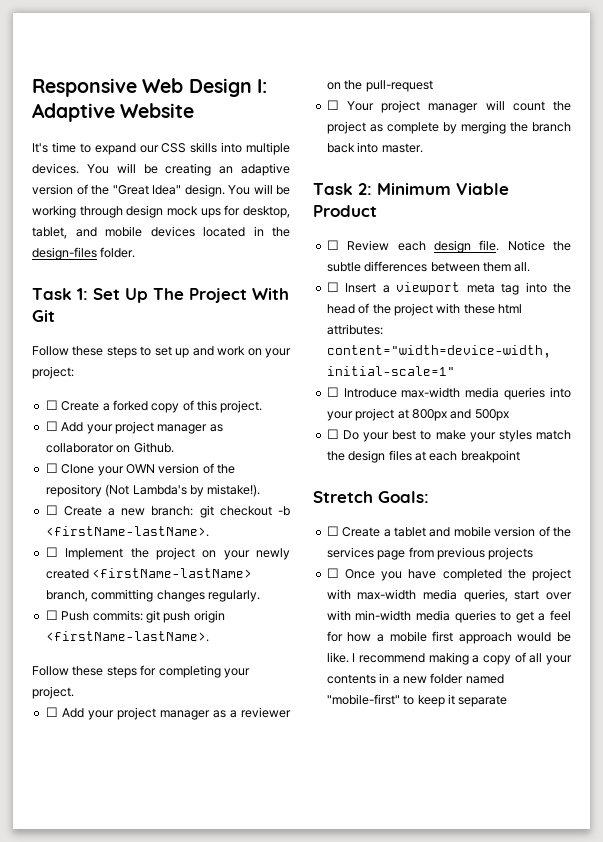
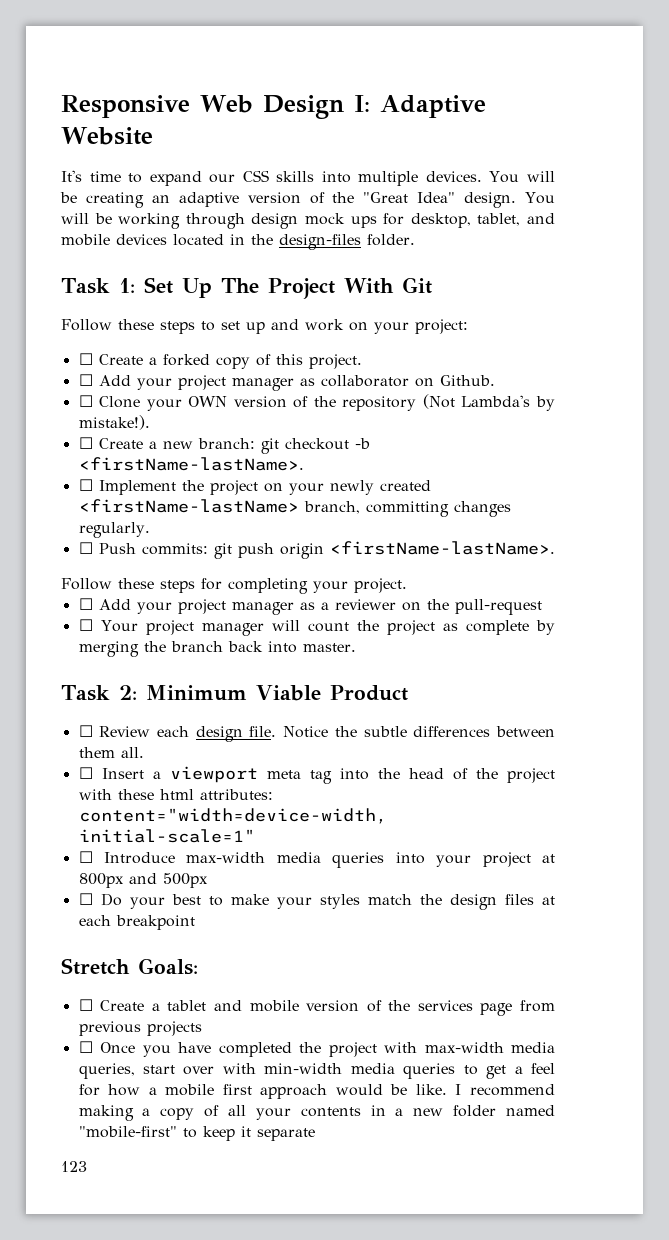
+ 123

